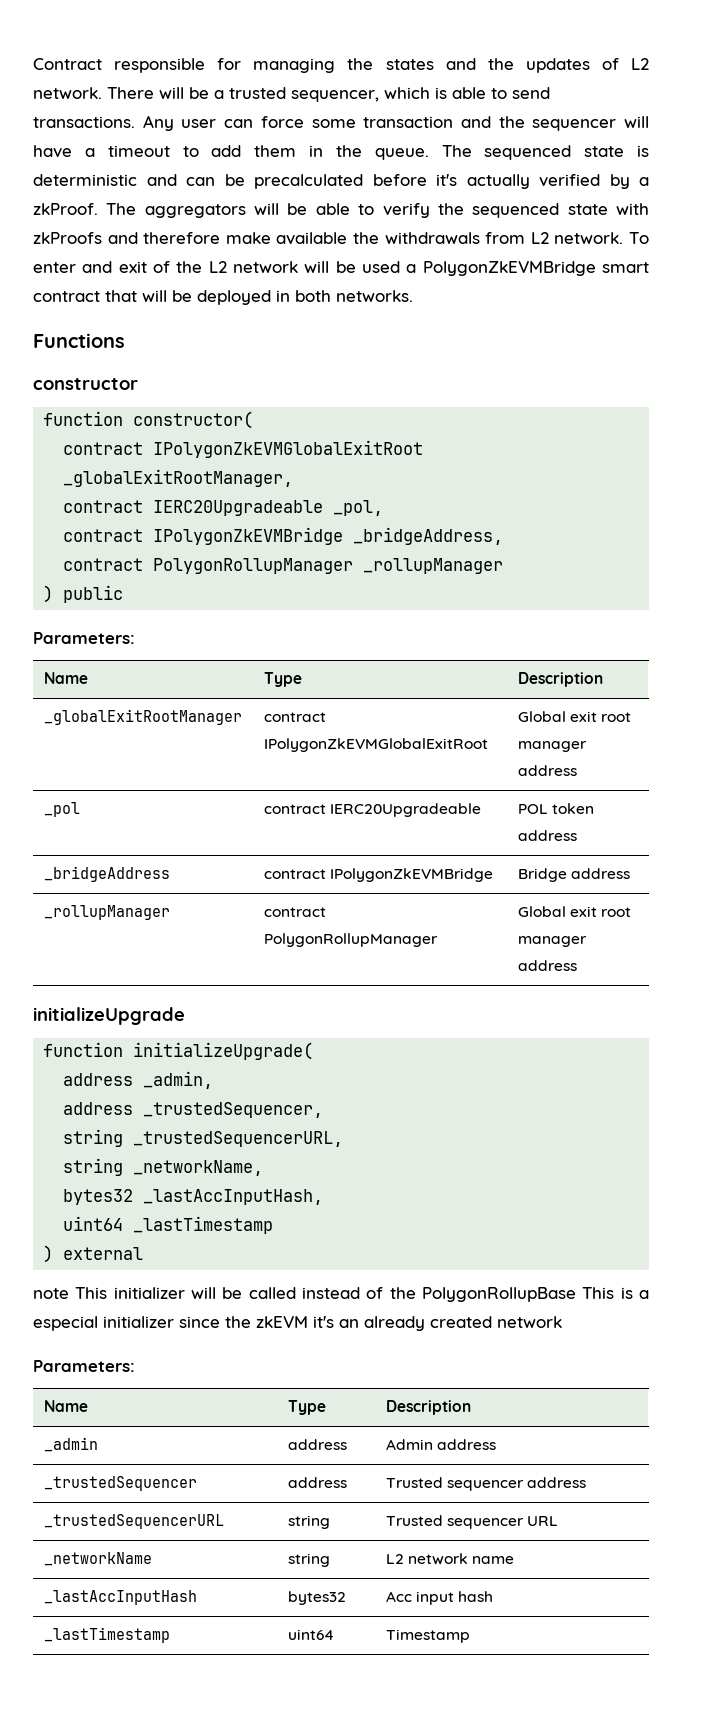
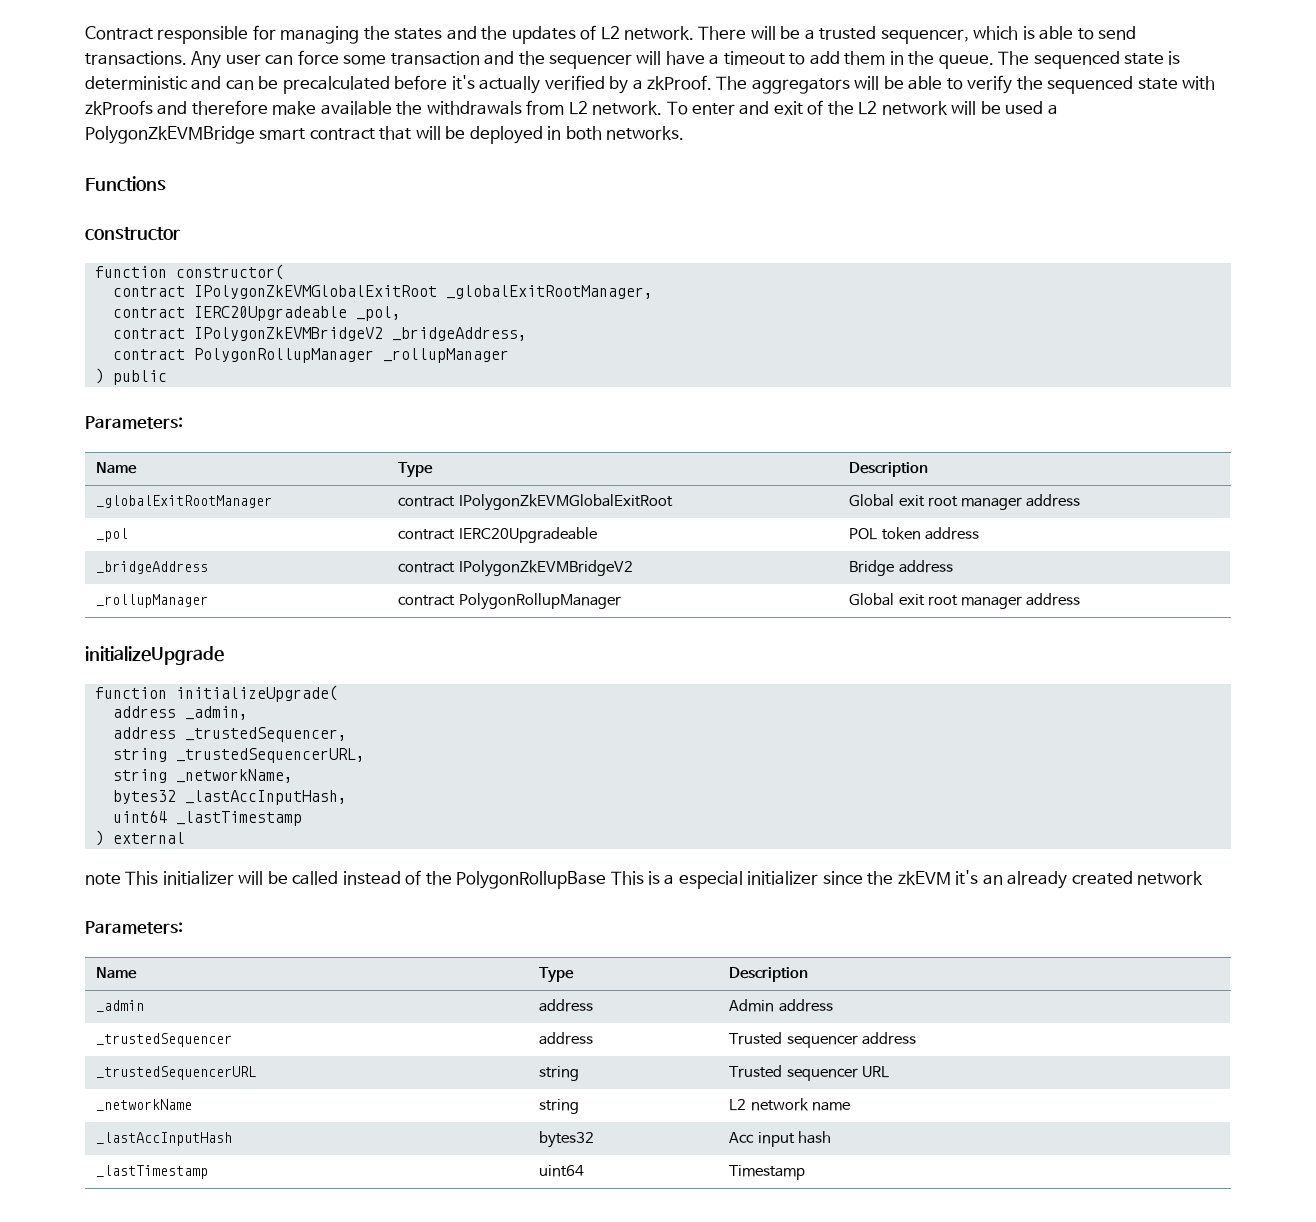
- contract IPolygonZkEVMBridge _bridgeAddress,
+ contract IPolygonZkEVMBridgeV2 _bridgeAddress,
- _bridgeAddress | contract IPolygonZkEVMBridge | Bridge address
+ _bridgeAddress | contract IPolygonZkEVMBridgeV2 | Bridge address

